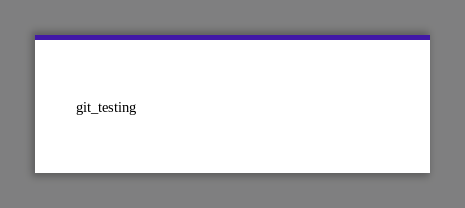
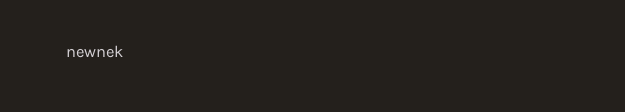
- git_testing
+ newnek

